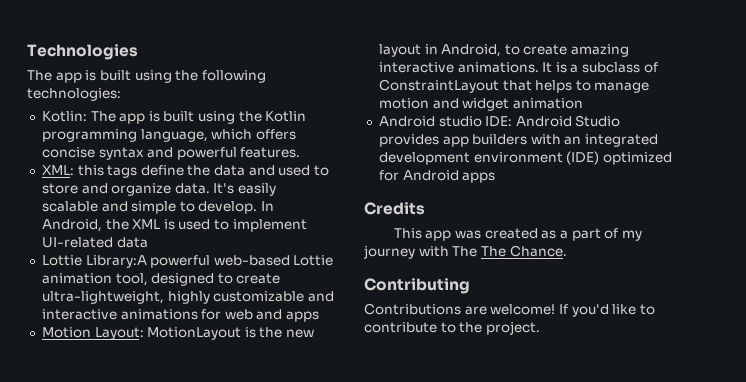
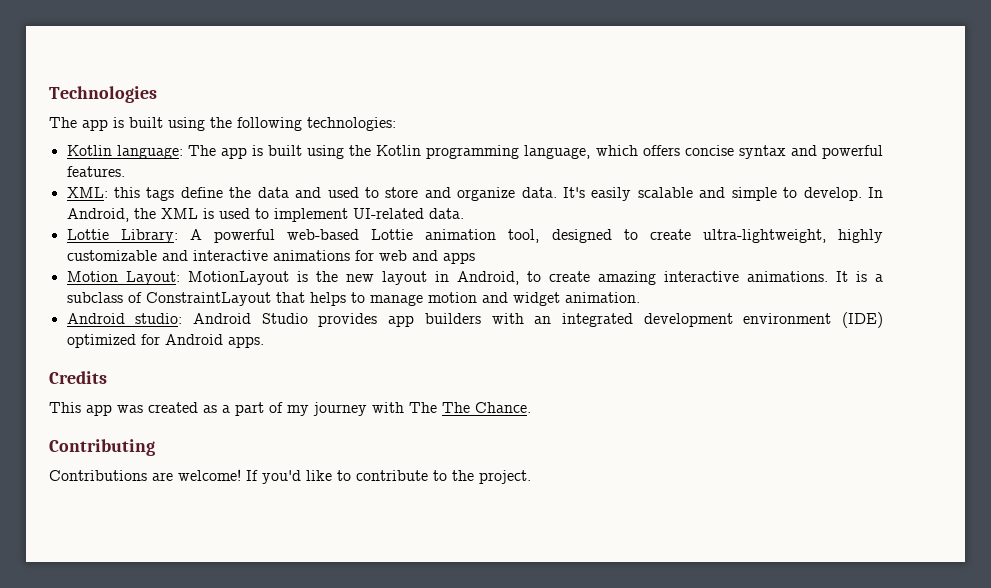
- Kotlin: The app is built using the Kotlin programming language, which offers concise syntax and powerful features.
+ Kotlin language: The app is built using the Kotlin programming language, which offers concise syntax and powerful features.
- In Android, the XML is used to implement UI-related data
- Lottie Library:A powerful web-based Lottie animation tool, designed to create ultra-lightweight, highly customizable and interactive animations for web and apps
+ In Android, the XML is used to implement UI-related data.
+ Lottie Library: A powerful web-based Lottie animation tool, designed to create ultra-lightweight, highly customizable and interactive animations for web and apps
- It is a subclass of ConstraintLayout that helps to manage motion and widget animation
- Android studio IDE: Android Studio provides app builders with an integrated development environment (IDE) optimized for Android apps
+ It is a subclass of ConstraintLayout that helps to manage motion and widget animation.
+ Android studio: Android Studio provides app builders with an integrated development environment (IDE) optimized for Android apps.

